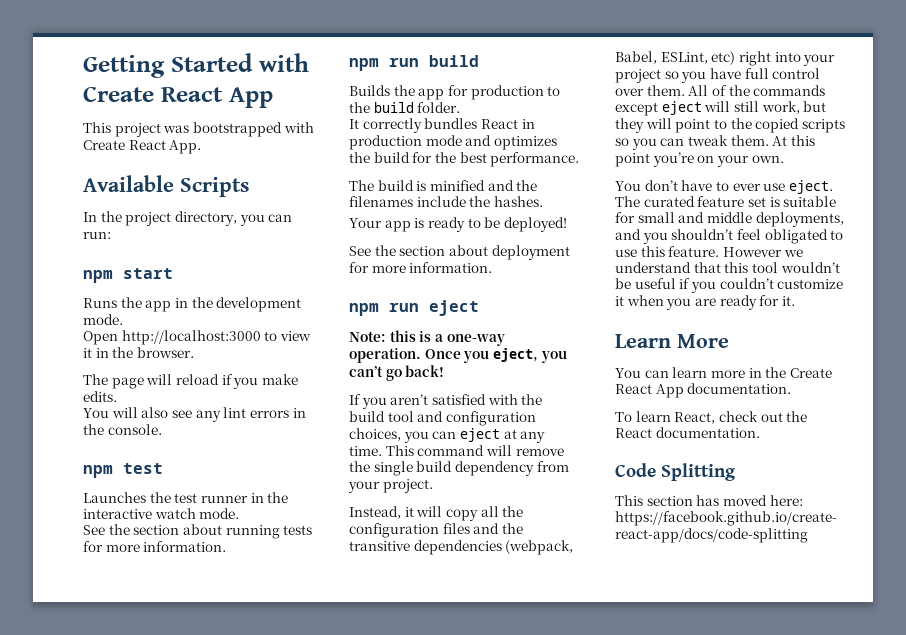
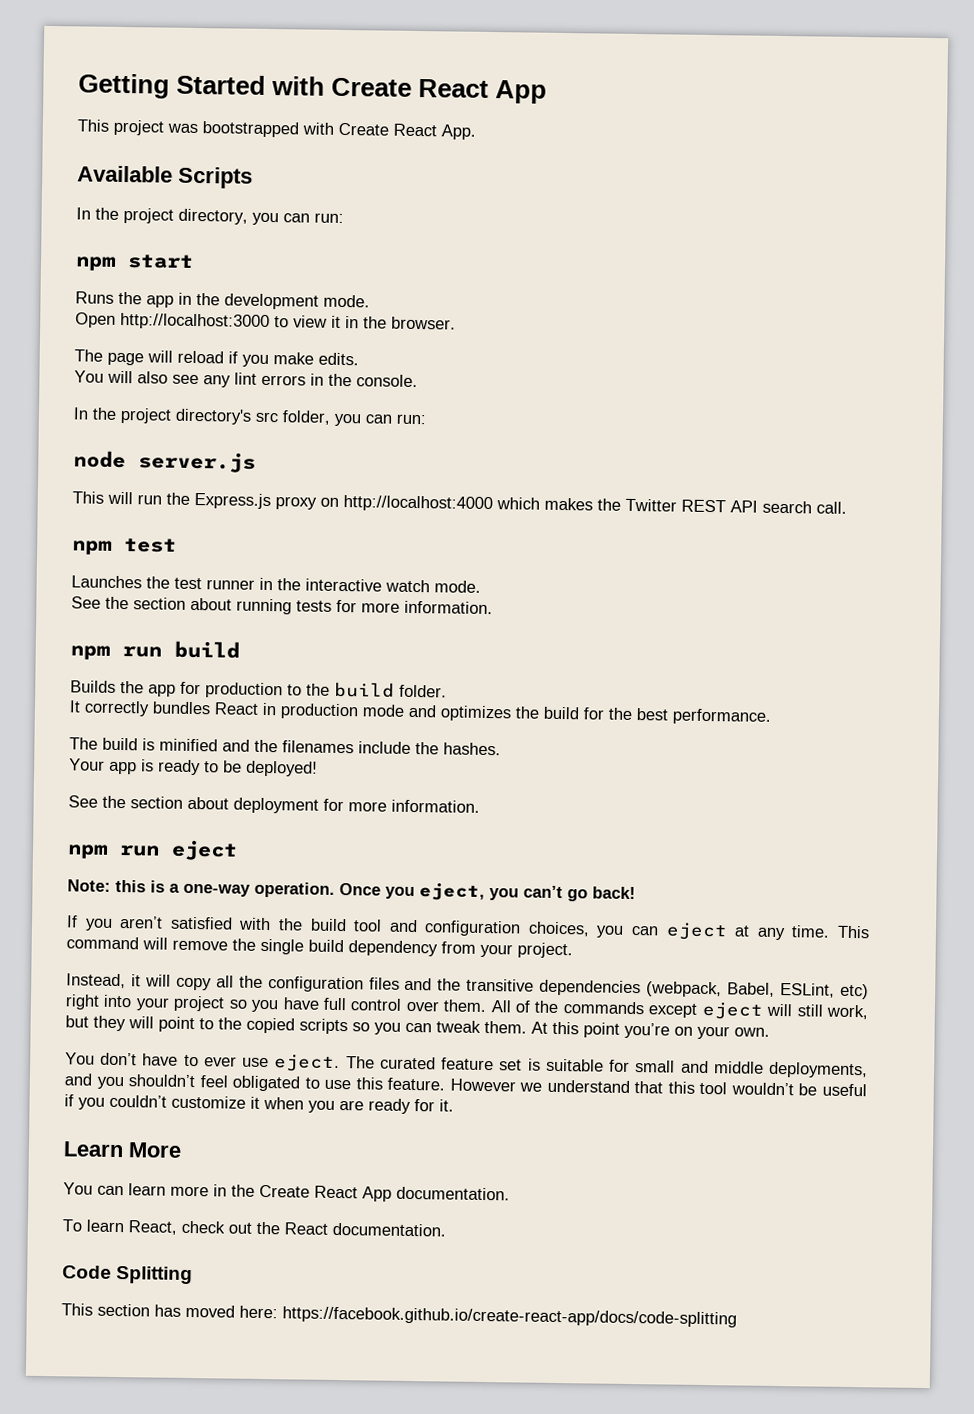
+ In the project directory's src folder, you can run:
+ node server.js
+ This will run the Express.js proxy on http://localhost:4000 which makes the Twitter REST API search call.

